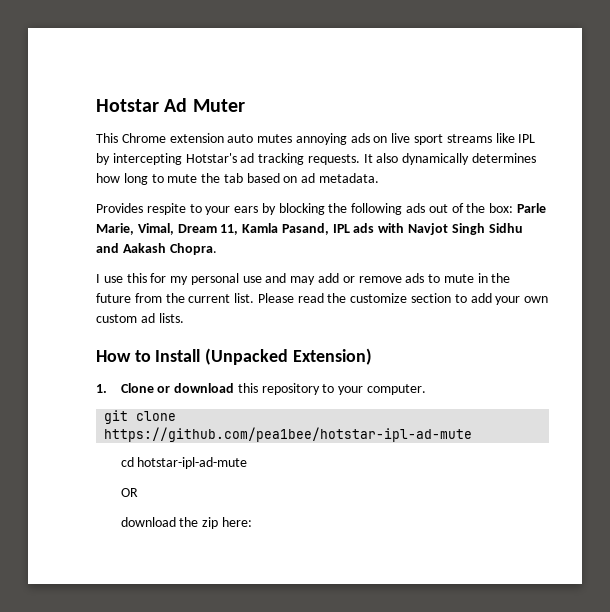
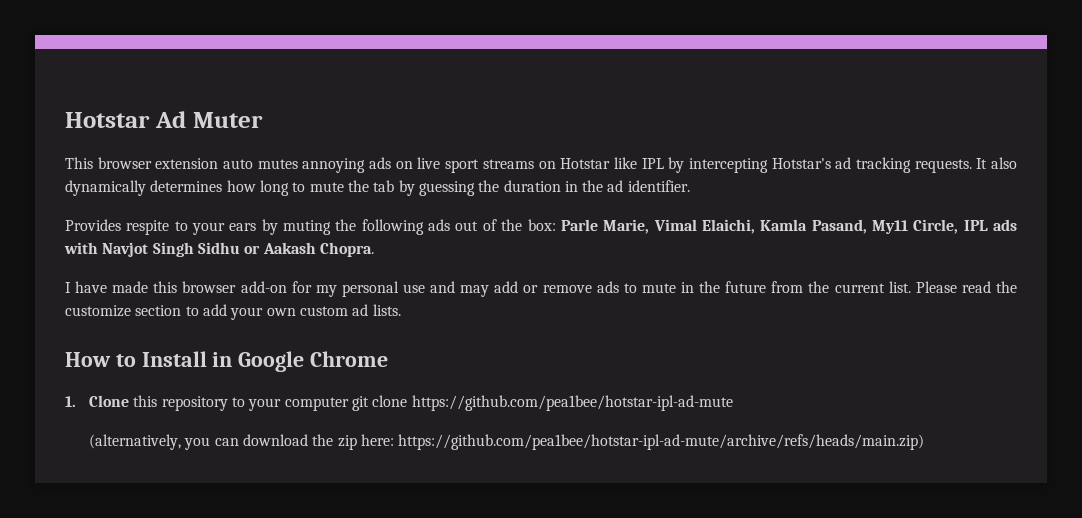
- This Chrome extension auto mutes annoying ads on live sport streams like IPL by intercepting Hotstar's ad tracking requests.
+ This browser extension auto mutes annoying ads on live sport streams on Hotstar like IPL by intercepting Hotstar's ad tracking requests.
- It also dynamically determines how long to mute the tab based on ad metadata.
+ It also dynamically determines how long to mute the tab by guessing the duration in the ad identifier.
- Provides respite to your ears by blocking the following ads out of the box: Parle Marie, Vimal, Dream 11, Kamla Pasand, IPL ads with Navjot Singh Sidhu and Aakash Chopra.
+ Provides respite to your ears by muting the following ads out of the box: Parle Marie, Vimal Elaichi, Kamla Pasand, My11 Circle, IPL ads with Navjot Singh Sidhu or Aakash Chopra.
- I use this for my personal use and may add or remove ads to mute in the future from the current list.
+ I have made this browser add-on for my personal use and may add or remove ads to mute in the future from the current list.
- How to Install (Unpacked Extension)
+ How to Install in Google Chrome
- 1. Clone or download this repository to your computer.
- git clone https://github.com/pea1bee/hotstar-ipl-ad-mute
+ 1. Clone this repository to your computer git clone https://github.com/pea1bee/hotstar-ipl-ad-mute
- cd hotstar-ipl-ad-mute
- OR
- download the zip here:
+ (alternatively, you can download the zip here: https://github.com/pea1bee/hotstar-ipl-ad-mute/archive/refs/heads/main.zip)

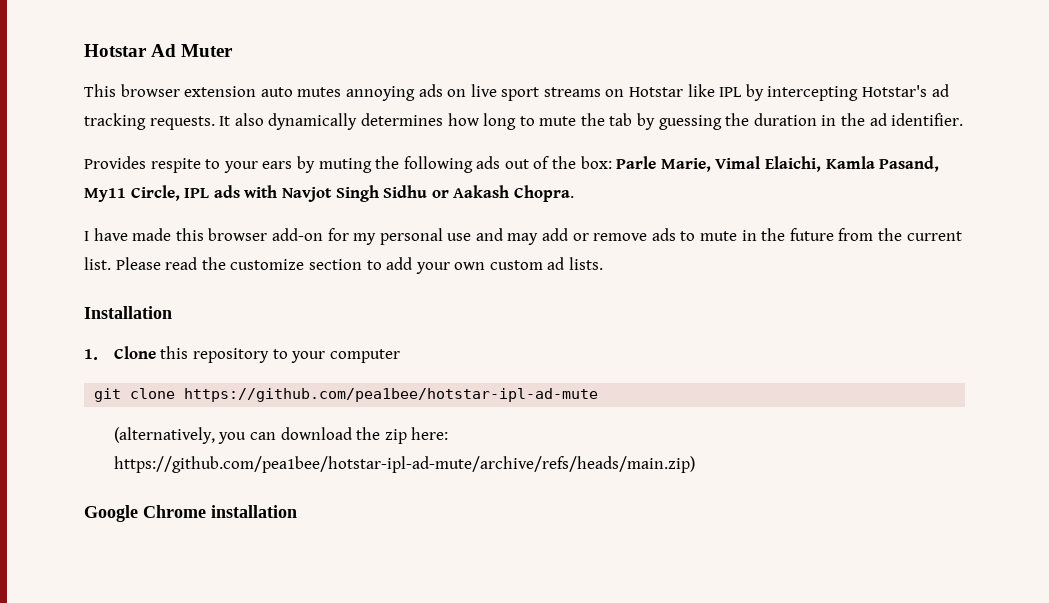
- How to Install in Google Chrome
+ Installation
- 1. Clone this repository to your computer git clone https://github.com/pea1bee/hotstar-ipl-ad-mute
+ 1. Clone this repository to your computer
+ git clone https://github.com/pea1bee/hotstar-ipl-ad-mute
+ Google Chrome installation

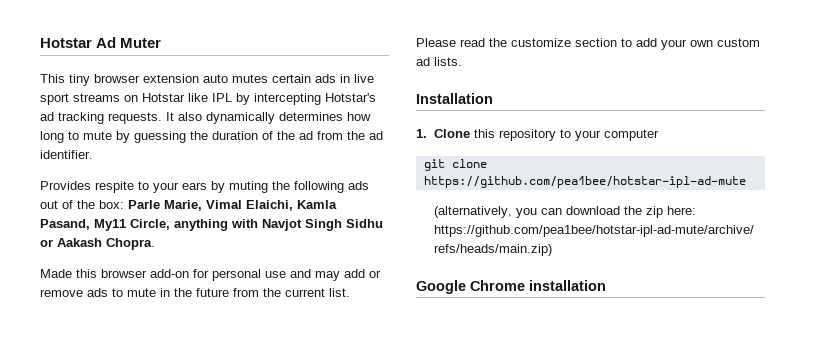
- This browser extension auto mutes annoying ads on live sport streams on Hotstar like IPL by intercepting Hotstar's ad tracking requests.
+ This tiny browser extension auto mutes certain ads in live sport streams on Hotstar like IPL by intercepting Hotstar's ad tracking requests.
- It also dynamically determines how long to mute the tab by guessing the duration in the ad identifier.
+ It also dynamically determines how long to mute by guessing the duration of the ad from the ad identifier.
- Provides respite to your ears by muting the following ads out of the box: Parle Marie, Vimal Elaichi, Kamla Pasand, My11 Circle, IPL ads with Navjot Singh Sidhu or Aakash Chopra.
+ Provides respite to your ears by muting the following ads out of the box: Parle Marie, Vimal Elaichi, Kamla Pasand, My11 Circle, anything with Navjot Singh Sidhu or Aakash Chopra.
- I have made this browser add-on for my personal use and may add or remove ads to mute in the future from the current list.
+ Made this browser add-on for personal use and may add or remove ads to mute in the future from the current list.

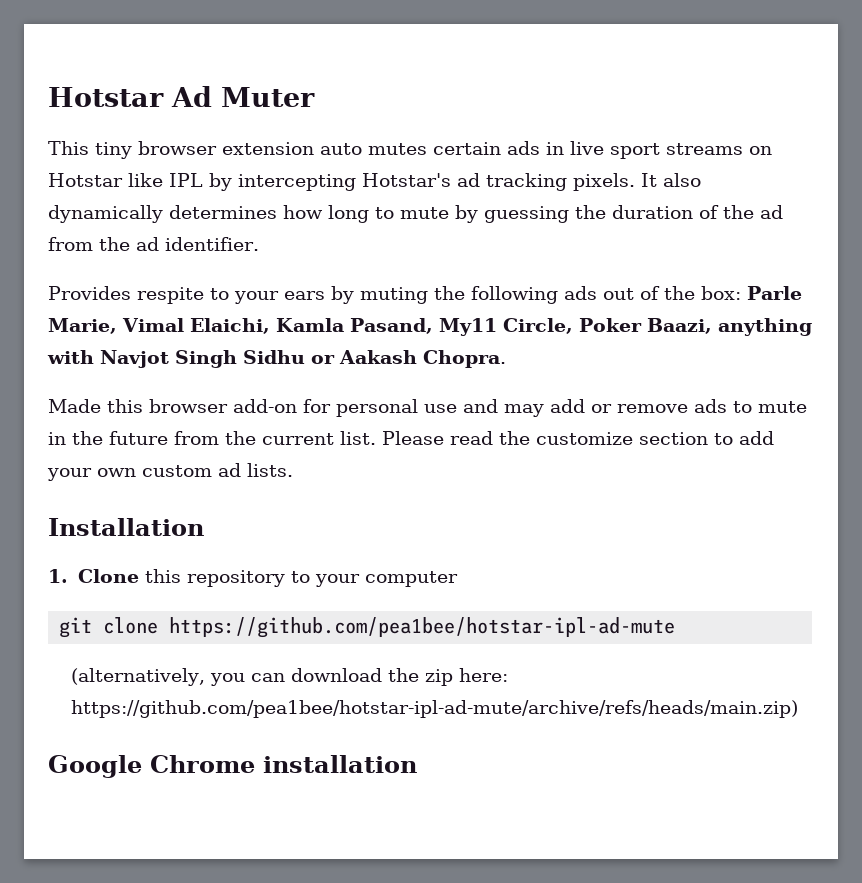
- This tiny browser extension auto mutes certain ads in live sport streams on Hotstar like IPL by intercepting Hotstar's ad tracking requests.
+ This tiny browser extension auto mutes certain ads in live sport streams on Hotstar like IPL by intercepting Hotstar's ad tracking pixels.
- Provides respite to your ears by muting the following ads out of the box: Parle Marie, Vimal Elaichi, Kamla Pasand, My11 Circle, anything with Navjot Singh Sidhu or Aakash Chopra.
+ Provides respite to your ears by muting the following ads out of the box: Parle Marie, Vimal Elaichi, Kamla Pasand, My11 Circle, Poker Baazi, anything with Navjot Singh Sidhu or Aakash Chopra.

